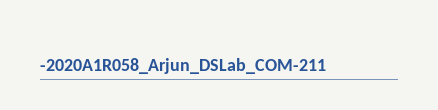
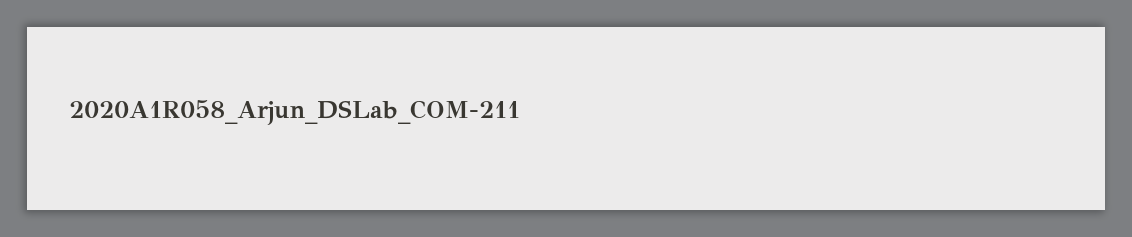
- -2020A1R058_Arjun_DSLab_COM-211
+ 2020A1R058_Arjun_DSLab_COM-211

